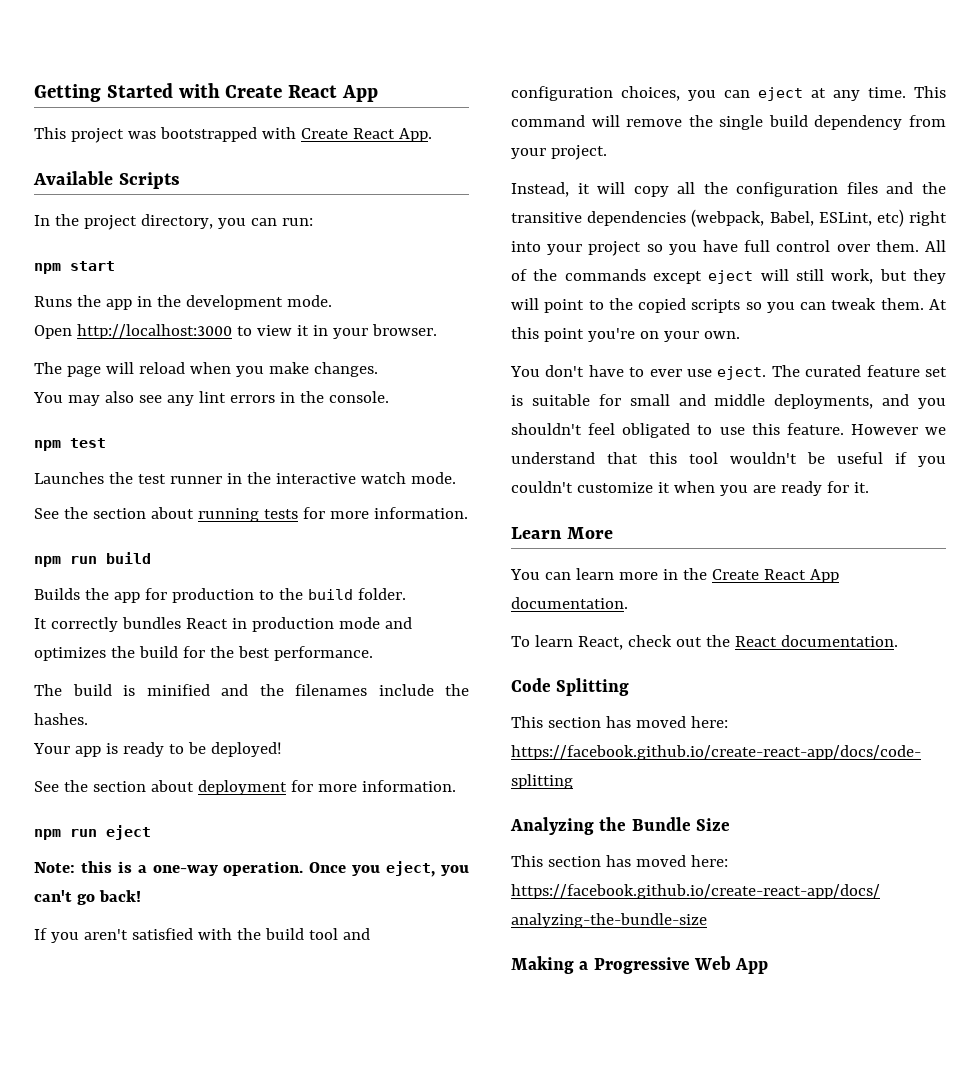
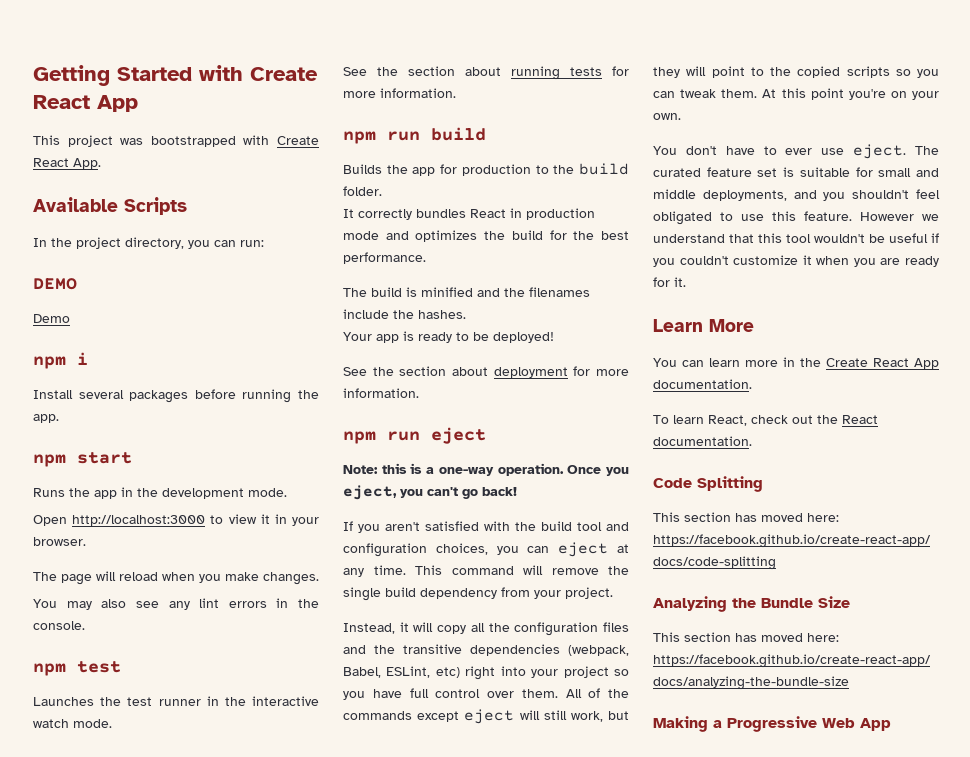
+ DEMO
+ Demo
+ npm i
+ Install several packages before running the app.

